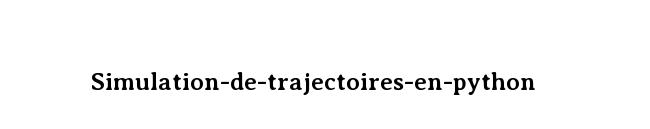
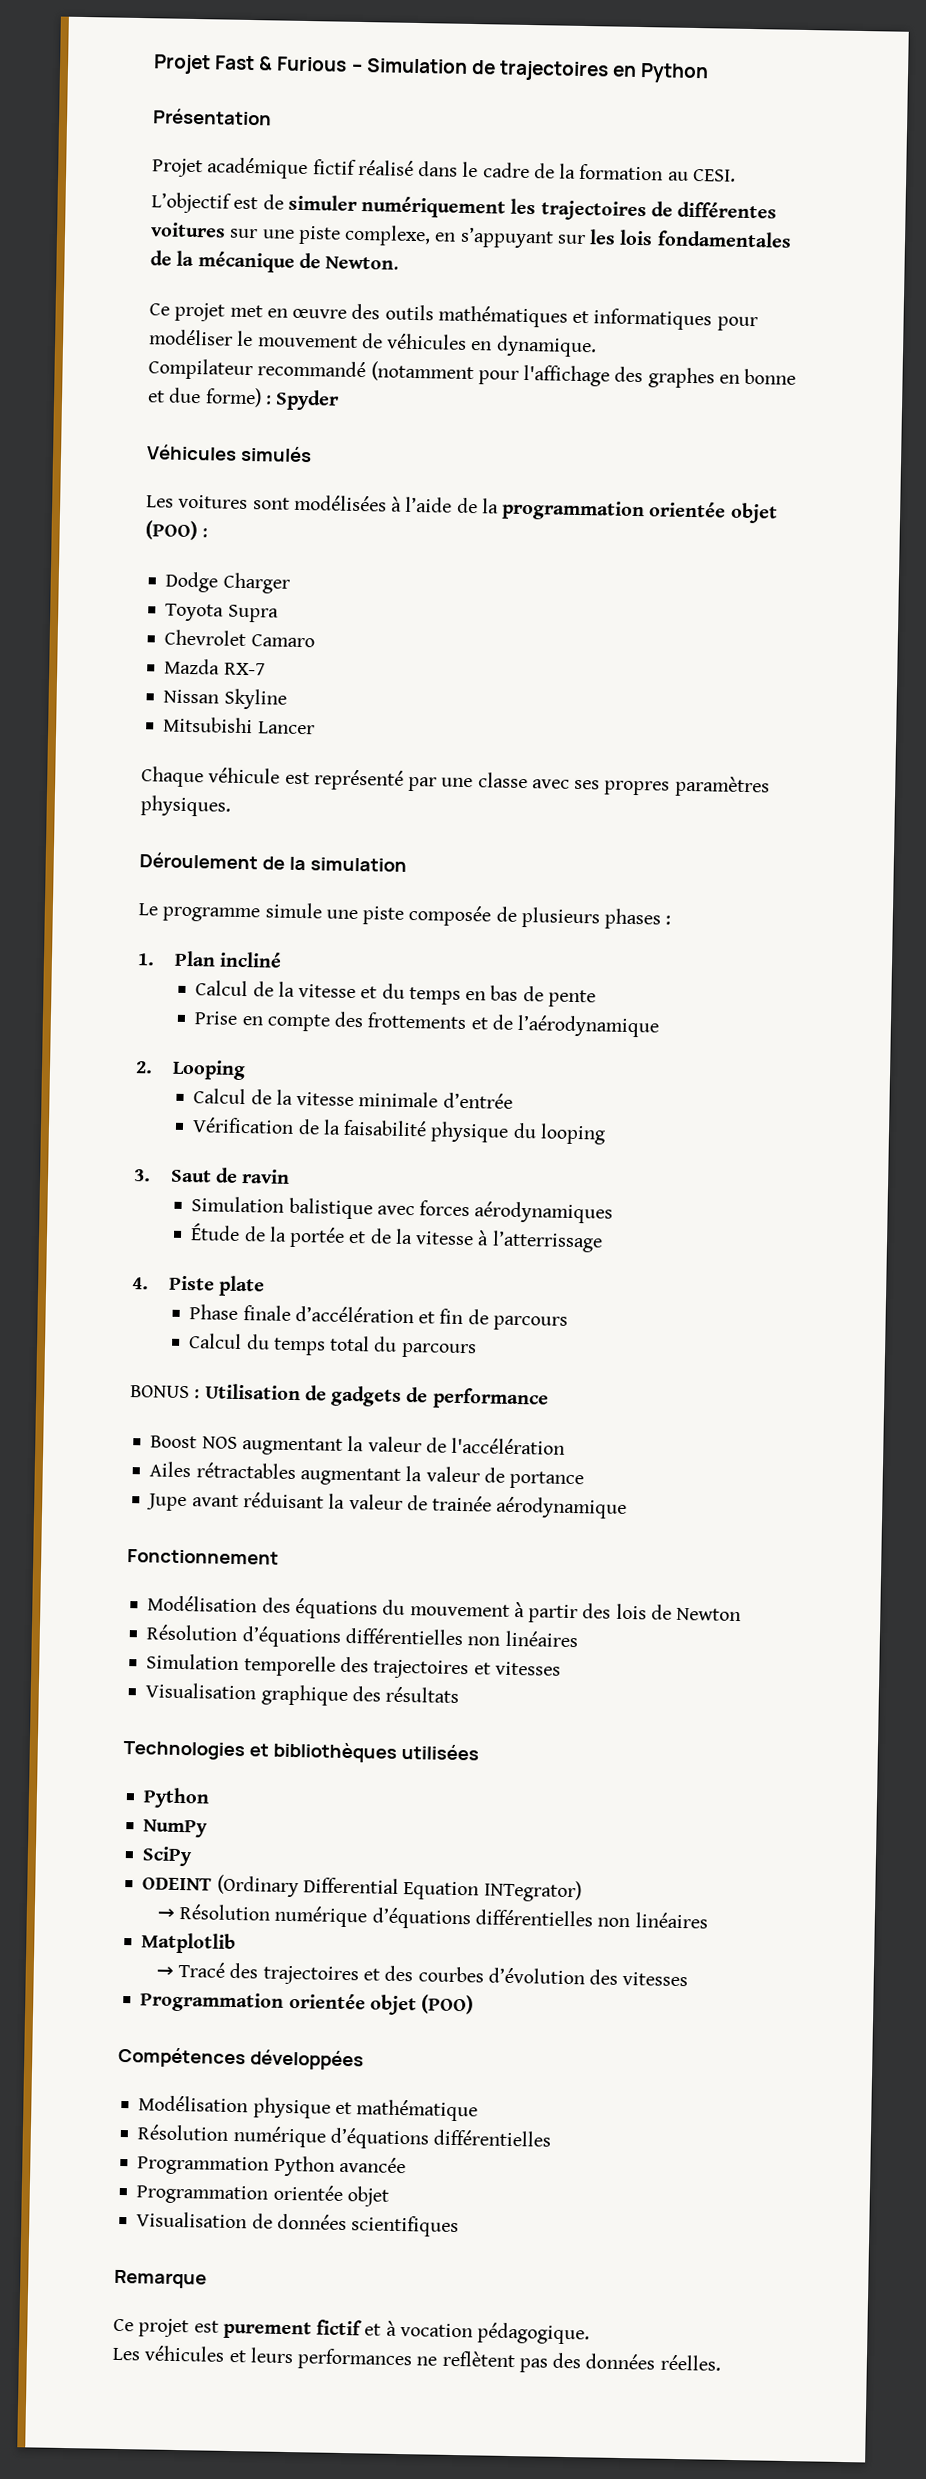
- Simulation-de-trajectoires-en-python
+ Projet Fast & Furious – Simulation de trajectoires en Python
+ Présentation
+ Projet académique fictif réalisé dans le cadre de la formation au CESI.
+ L’objectif est de simuler numériquement les trajectoires de différentes voitures sur une piste complexe, en s’appuyant sur les lois fondamentales de la mécanique de Newton.
+ Ce projet met en œuvre des outils mathématiques et informatiques pour modéliser le mouvement de véhicules en dynamique.
+ Compilateur recommandé (notamment pour l'affichage des graphes en bonne et due forme) : Spyder
+ Véhicules simulés
+ Les voitures sont modélisées à l’aide de la programmation orientée objet (POO) :
+ Dodge Charger
+ Toyota Supra
+ Chevrolet Camaro
+ Mazda RX-7
+ Nissan Skyline
+ Mitsubishi Lancer
+ Chaque véhicule est représenté par une classe avec ses propres paramètres physiques.
+ Déroulement de la simulation
+ Le programme simule une piste composée de plusieurs phases :
+ 1. Plan incliné
+ Calcul de la vitesse et du temps en bas de pente
+ Prise en compte des frottements et de l’aérodynamique
+ 2. Looping
+ Calcul de la vitesse minimale d’entrée
+ Vérification de la faisabilité physique du looping
+ 3. Saut de ravin
+ Simulation balistique avec forces aérodynamiques
+ Étude de la portée et de la vitesse à l’atterrissage
+ 4. Piste plate
+ Phase finale d’accélération et fin de parcours
+ Calcul du temps total du parcours
+ BONUS : Utilisation de gadgets de performance
+ Boost NOS augmentant la valeur de l'accélération
+ Ailes rétractables augmentant la valeur de portance
+ Jupe avant réduisant la valeur de trainée aérodynamique
+ Fonctionnement
+ Modélisation des équations du mouvement à partir des lois de Newton
+ Résolution d’équations différentielles non linéaires
+ Simulation temporelle des trajectoires et vitesses
+ Visualisation graphique des résultats
+ Technologies et bibliothèques utilisées
+ Python
+ NumPy
+ SciPy
+ ODEINT (Ordinary Differential Equation INTegrator)
+ → Résolution numérique d’équations différentielles non linéaires
+ Matplotlib
+ → Tracé des trajectoires et des courbes d’évolution des vitesses
+ Programmation orientée objet (POO)
+ Compétences développées
+ Modélisation physique et mathématique
+ Résolution numérique d’équations différentielles
+ Programmation Python avancée
+ Programmation orientée objet
+ Visualisation de données scientifiques
+ Remarque
+ Ce projet est purement fictif et à vocation pédagogique.
+ Les véhicules et leurs performances ne reflètent pas des données réelles.

